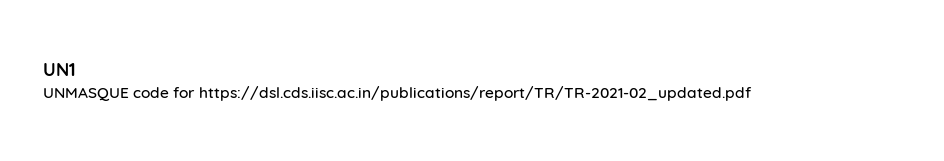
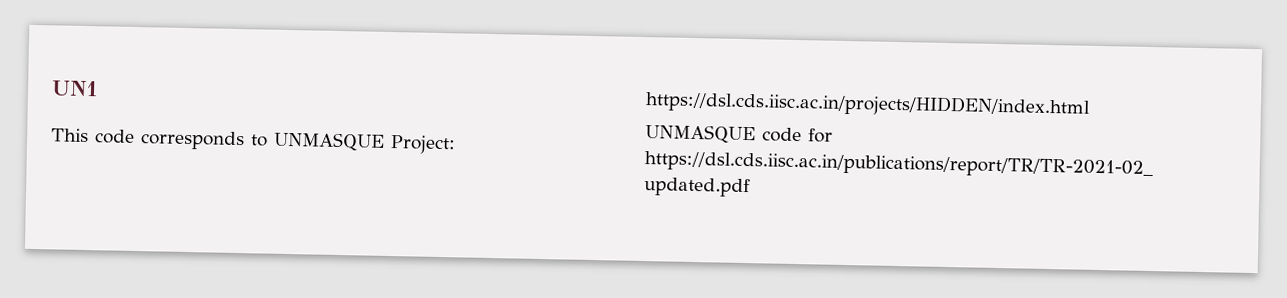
+ This code corresponds to UNMASQUE Project: https://dsl.cds.iisc.ac.in/projects/HIDDEN/index.html

